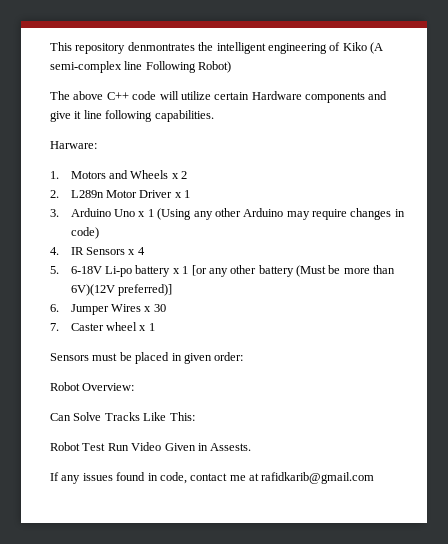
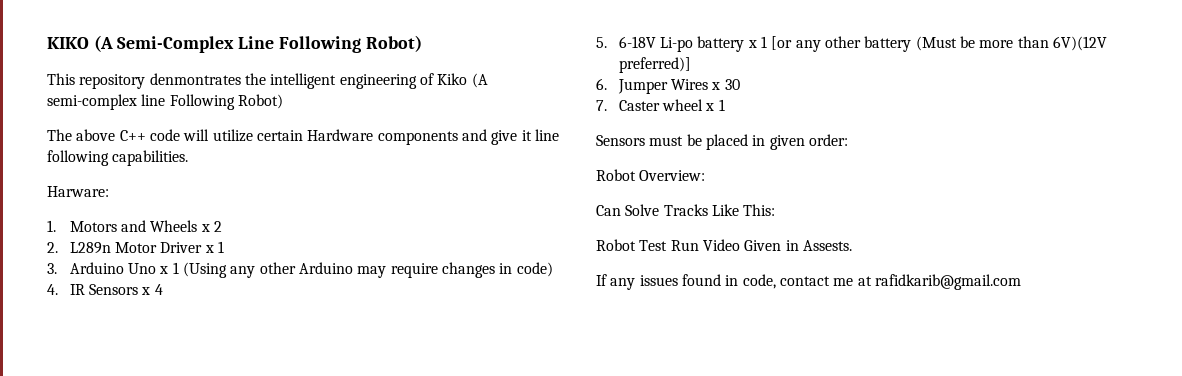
+ KIKO (A Semi-Complex Line Following Robot)

